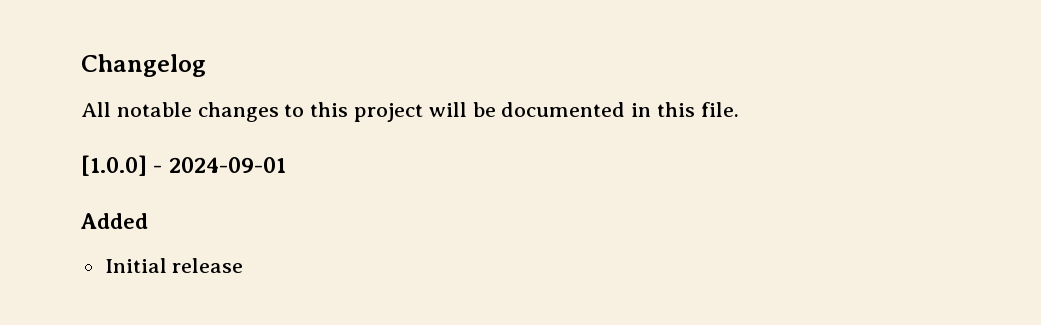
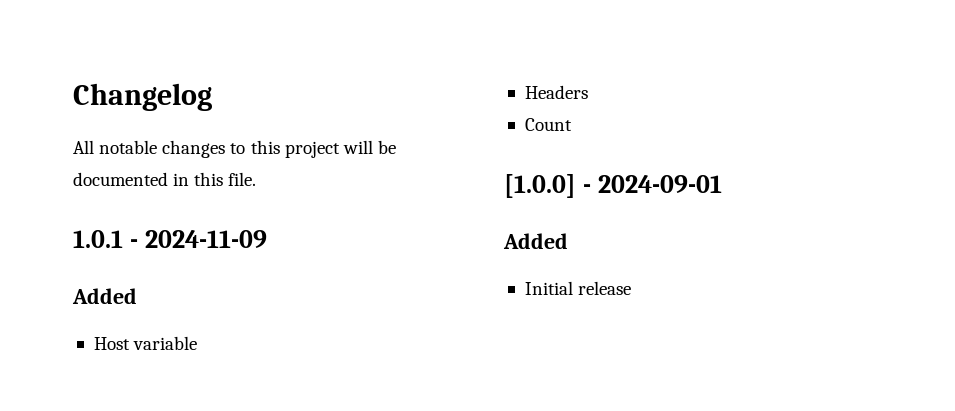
+ 1.0.1 - 2024-11-09
+ Added
+ Host variable
+ Headers
+ Count

